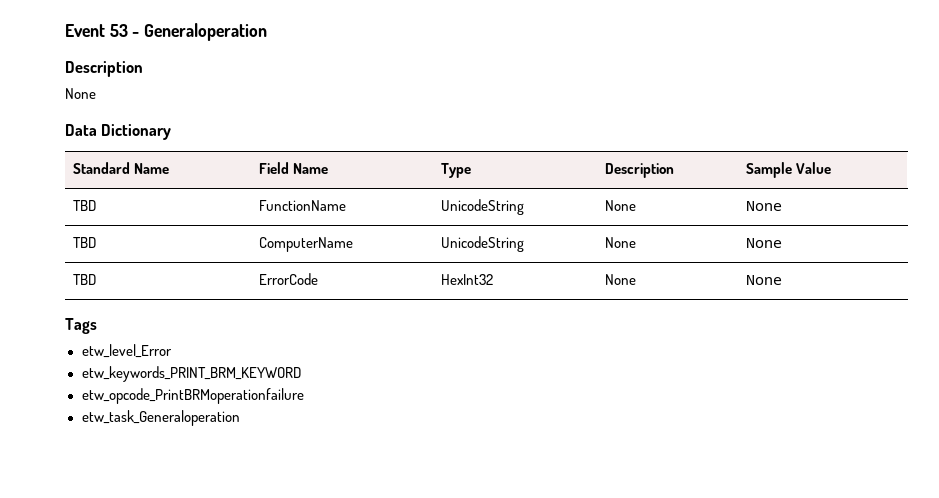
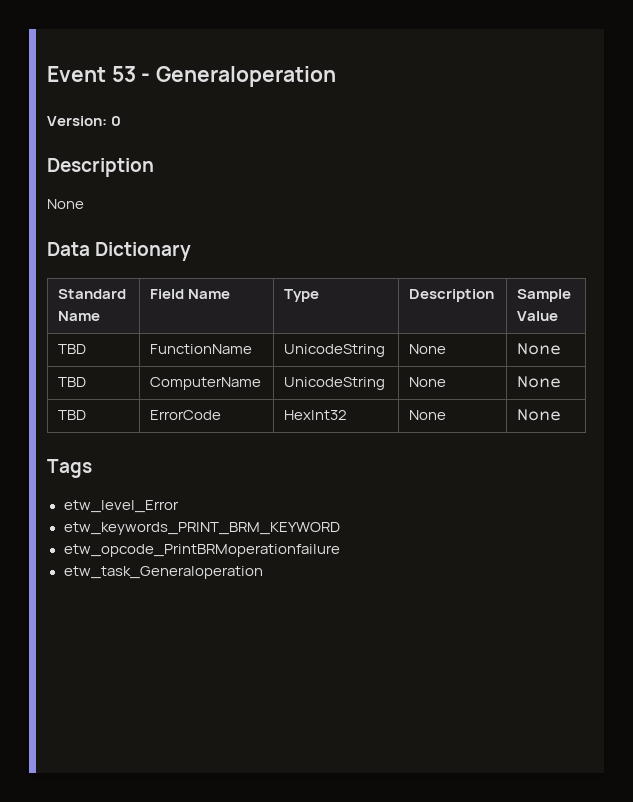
+ Version: 0

